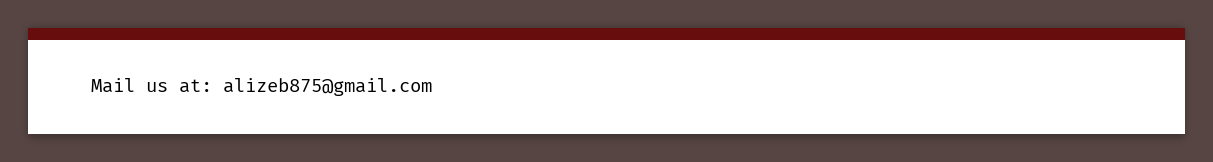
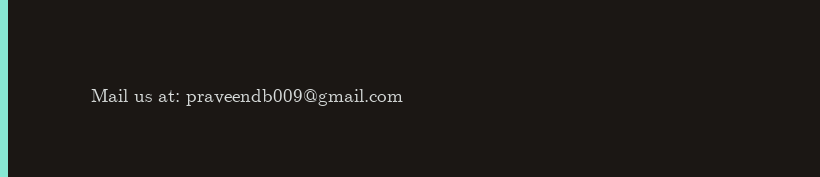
- Mail us at: alizeb875@gmail.com
+ Mail us at: praveendb009@gmail.com

